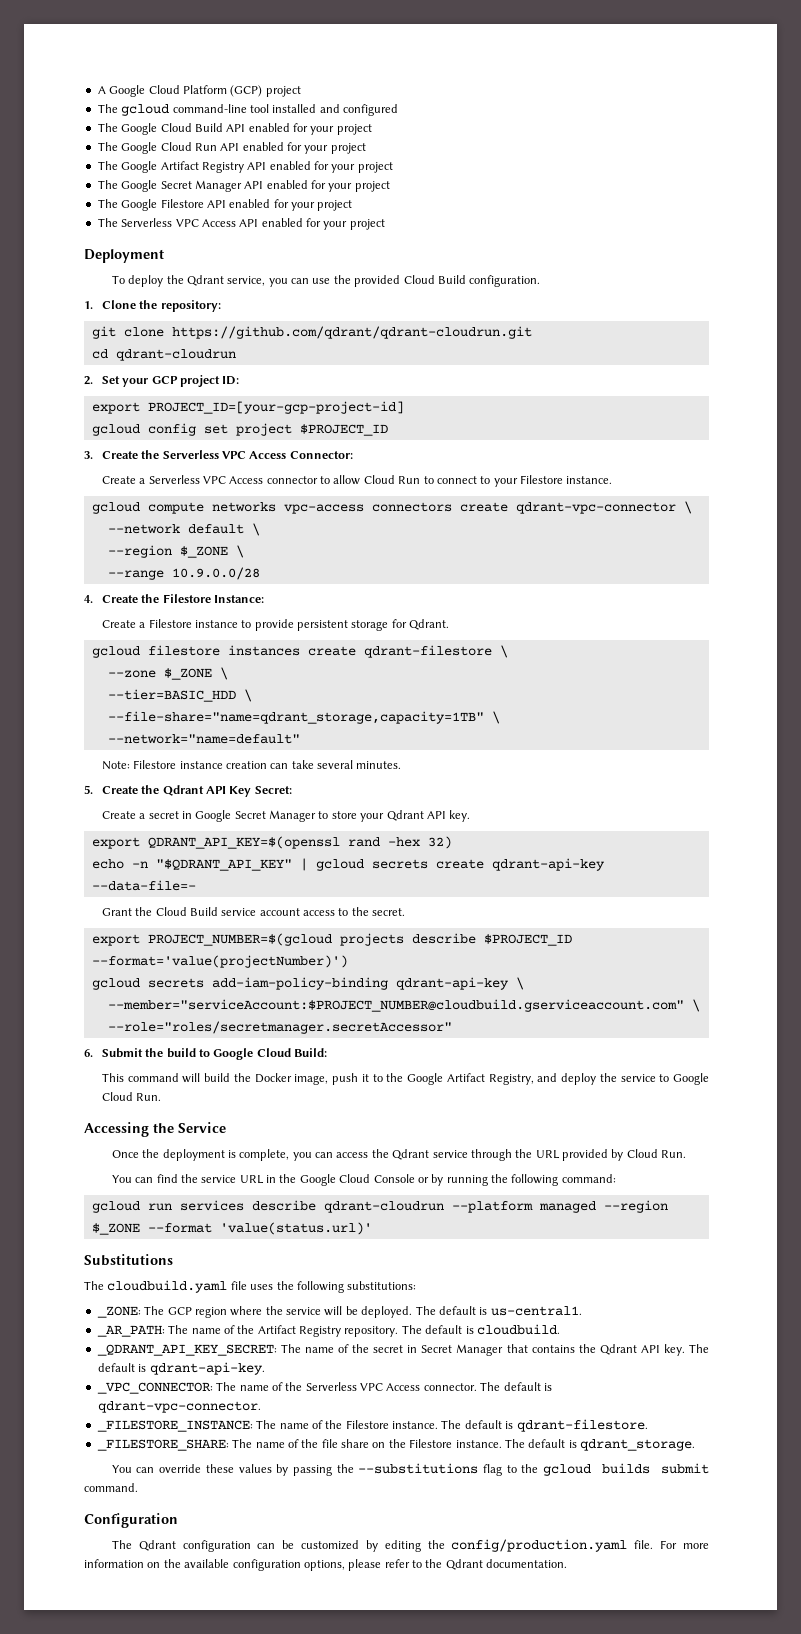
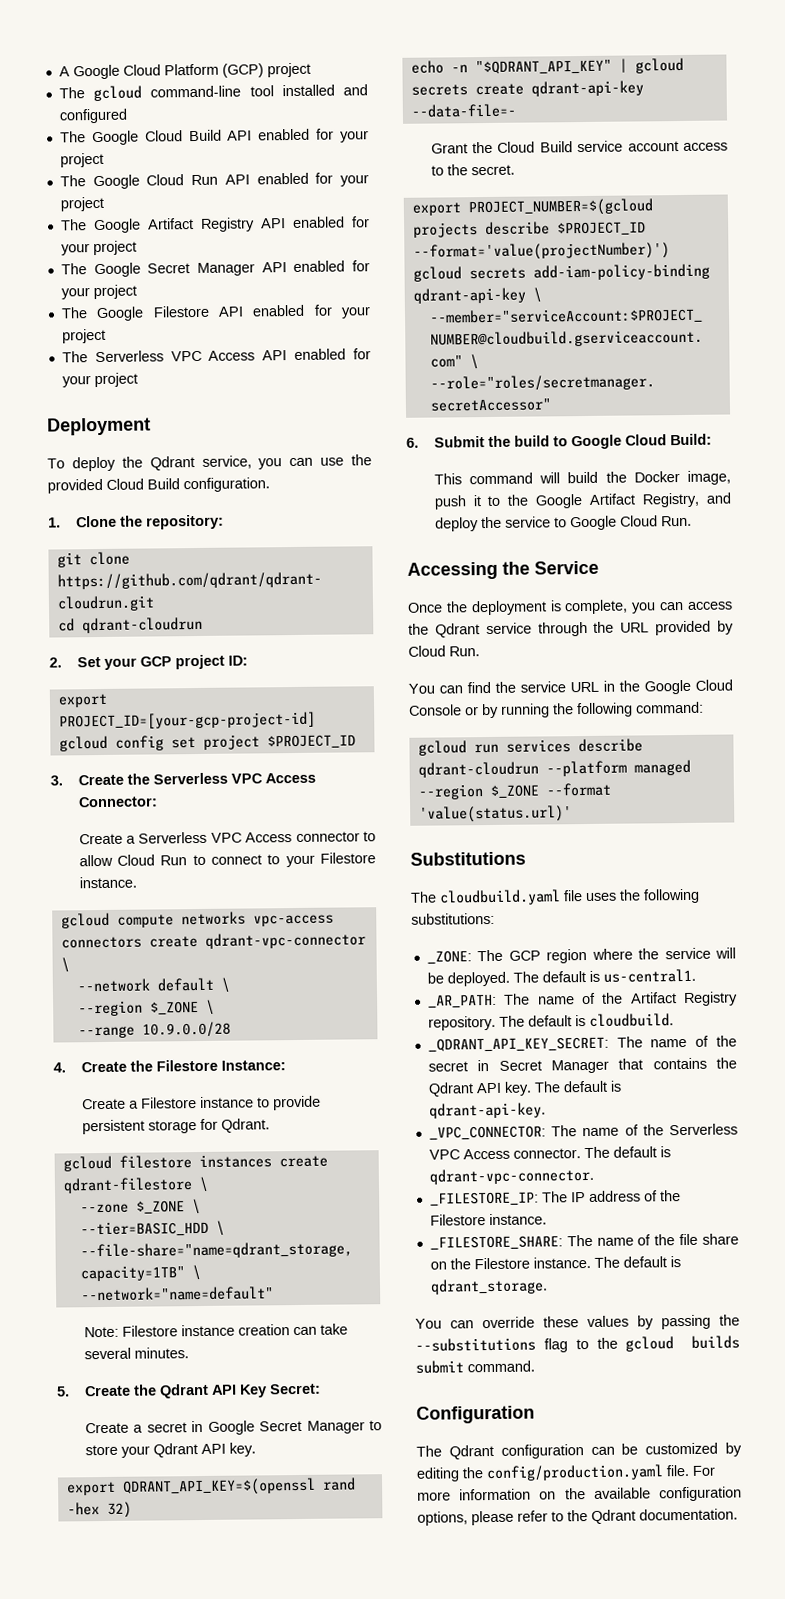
- _FILESTORE_INSTANCE: The name of the Filestore instance. The default is qdrant-filestore.
+ _FILESTORE_IP: The IP address of the Filestore instance.

